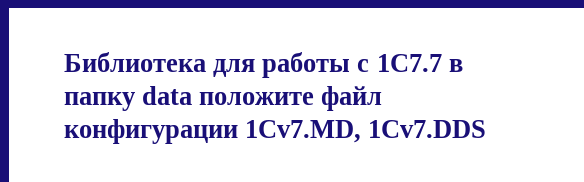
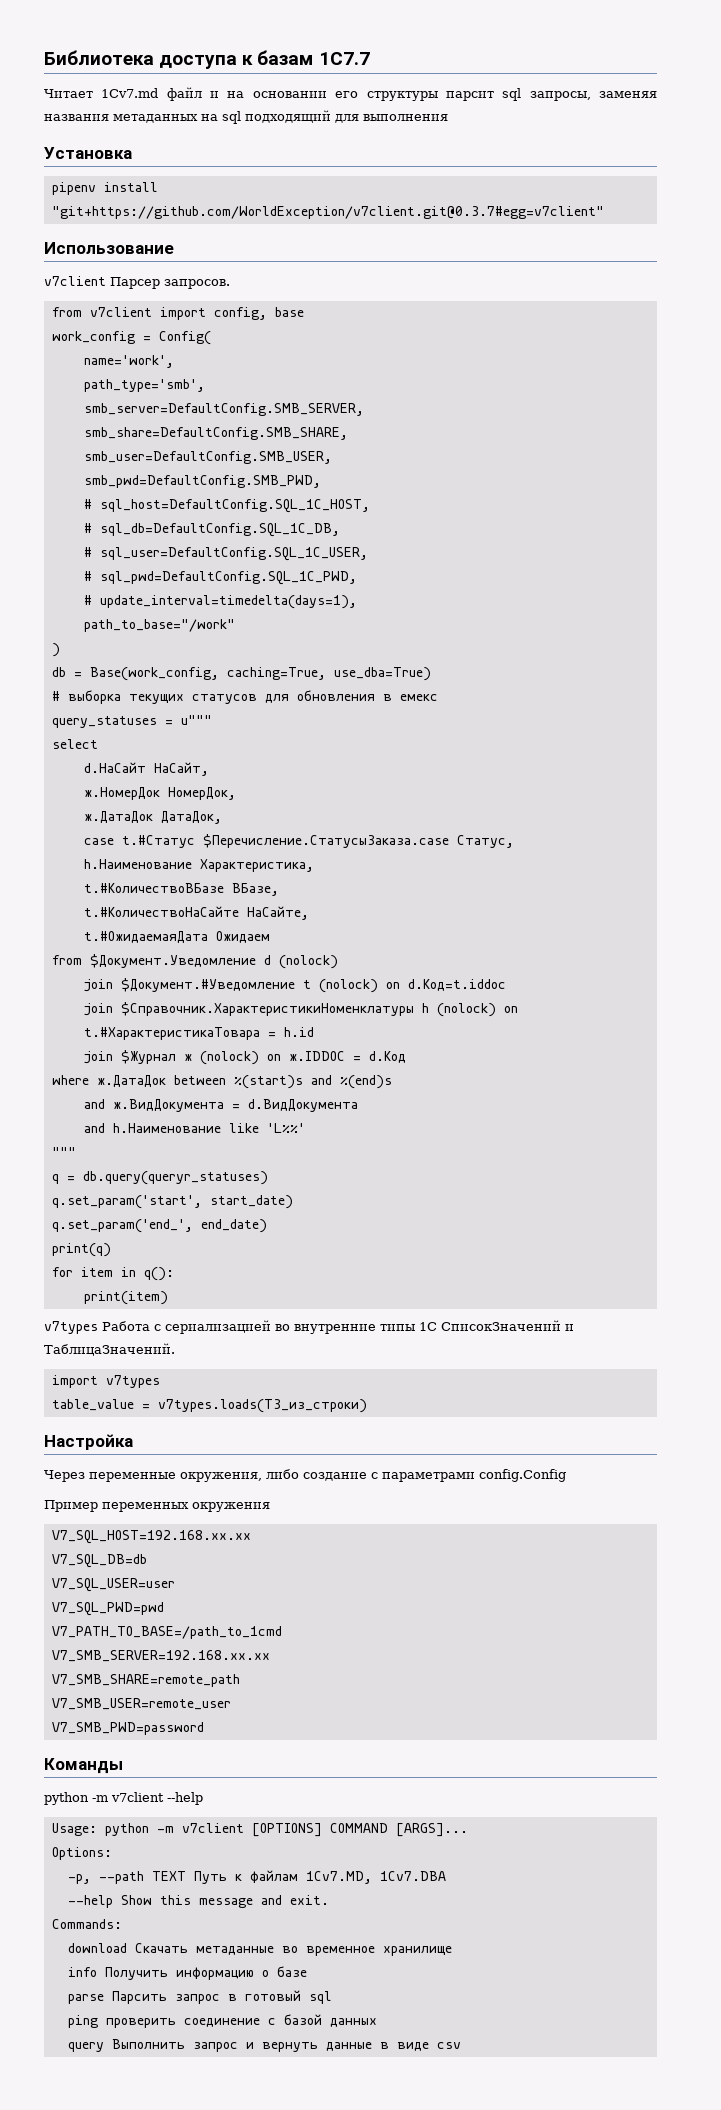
- Библиотека для работы с 1C7.7 в папку data положите файл конфигурации 1Cv7.MD, 1Cv7.DDS
+ Библиотека доступа к базам 1C7.7
+ Читает 1Cv7.md файл и на основании его структуры парсит sql запросы, заменяя названия метаданных на sql подходящий для выполнения
+ Установка
+ pipenv install "git+https://github.com/WorldException/v7client.git@0.3.7#egg=v7client"
+ Использование
+ v7client Парсер запросов.
+ from v7client import config, base
+ work_config = Config(
+ name='work',
+ path_type='smb',
+ smb_server=DefaultConfig.SMB_SERVER,
+ smb_share=DefaultConfig.SMB_SHARE,
+ smb_user=DefaultConfig.SMB_USER,
+ smb_pwd=DefaultConfig.SMB_PWD,
+ # sql_host=DefaultConfig.SQL_1C_HOST,
+ # sql_db=DefaultConfig.SQL_1C_DB,
+ # sql_user=DefaultConfig.SQL_1C_USER,
+ # sql_pwd=DefaultConfig.SQL_1C_PWD,
+ # update_interval=timedelta(days=1),
+ path_to_base="/work"
+ )
+ db = Base(work_config, caching=True, use_dba=True)
+ # выборка текущих статусов для обновления в емекс
+ query_statuses = u"""
+ select
+ d.НаСайт НаСайт,
+ ж.НомерДок НомерДок,
+ ж.ДатаДок ДатаДок,
+ case t.#Статус $Перечисление.СтатусыЗаказа.case Статус,
+ h.Наименование Характеристика,
+ t.#КоличествоВБазе ВБазе,
+ t.#КоличествоНаСайте НаСайте,
+ t.#ОжидаемаяДата Ожидаем
+ from $Документ.Уведомление d (nolock)
+ join $Документ.#Уведомление t (nolock) on d.Код=t.iddoc
+ join $Справочник.ХарактеристикиНоменклатуры h (nolock) on t.#ХарактеристикаТовара = h.id
+ join $Журнал ж (nolock) on ж.IDDOC = d.Код
+ where ж.ДатаДок between %(start)s and %(end)s
+ and ж.ВидДокумента = d.ВидДокумента
+ and h.Наименование like 'L%%'
+ """
+ q = db.query(queryr_statuses)
+ q.set_param('start', start_date)
+ q.set_param('end_', end_date)
+ print(q)
+ for item in q():
+ print(item)
+ v7types Работа с сериализацией во внутренние типы 1С СписокЗначений и ТаблицаЗначений.
+ import v7types
+ table_value = v7types.loads(ТЗ_из_строки)
+ Настройка
+ Через переменные окружения, либо создание с параметрами config.Config
+ Пример переменных окружения
+ V7_SQL_HOST=192.168.xx.xx
+ V7_SQL_DB=db
+ V7_SQL_USER=user
+ V7_SQL_PWD=pwd
+ V7_PATH_TO_BASE=/path_to_1cmd
+ V7_SMB_SERVER=192.168.xx.xx
+ V7_SMB_SHARE=remote_path
+ V7_SMB_USER=remote_user
+ V7_SMB_PWD=password
+ Команды
+ python -m v7client --help
+ Usage: python -m v7client [OPTIONS] COMMAND [ARGS]...
+ Options:
+ -p, --path TEXT Путь к файлам 1Cv7.MD, 1Cv7.DBA
+ --help Show this message and exit.
+ Commands:
+ download Скачать метаданные во временное хранилище
+ info Получить информацию о базе
+ parse Парсить запрос в готовый sql
+ ping проверить соединение с базой данных
+ query Выполнить запрос и вернуть данные в виде csv

